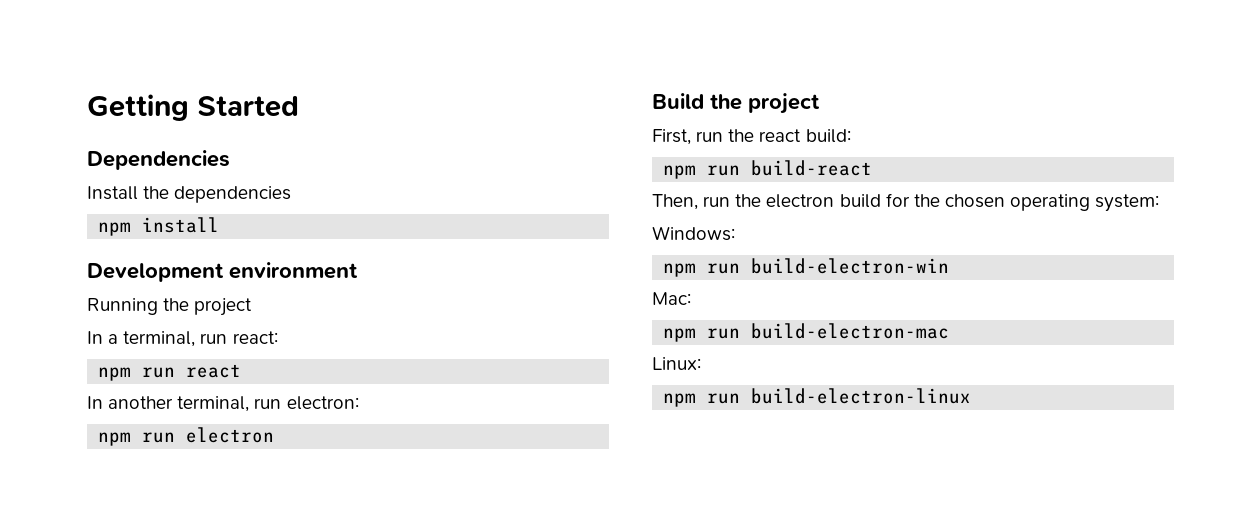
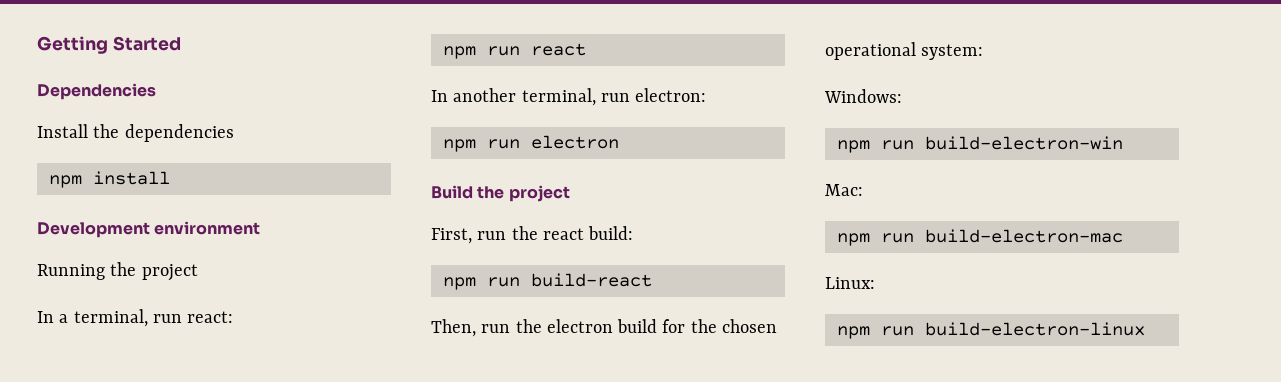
- Then, run the electron build for the chosen operating system:
+ Then, run the electron build for the chosen operational system:

